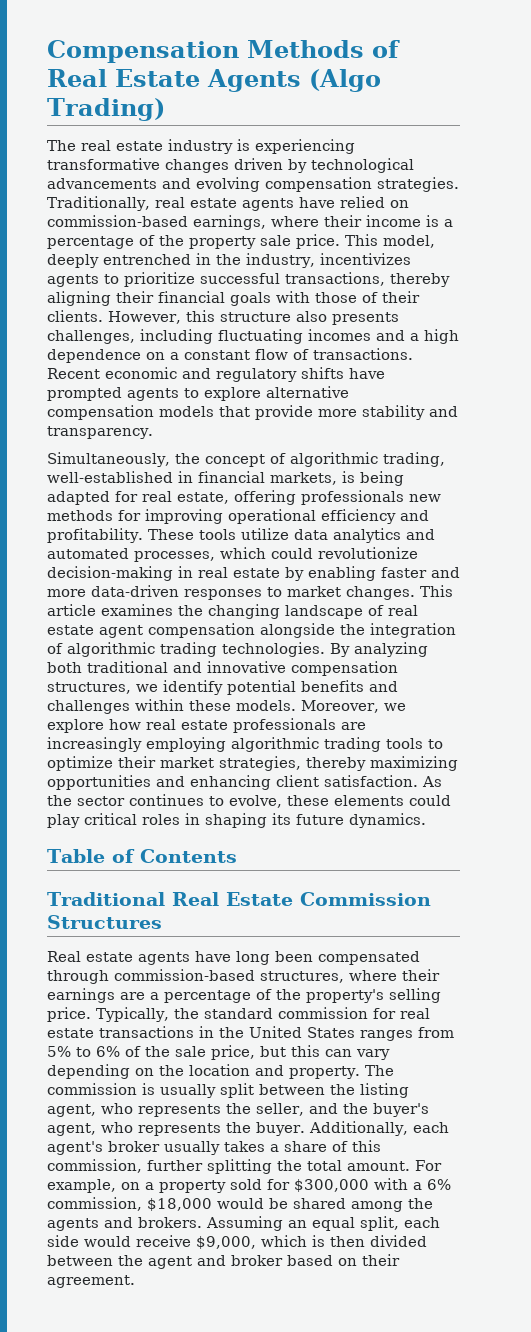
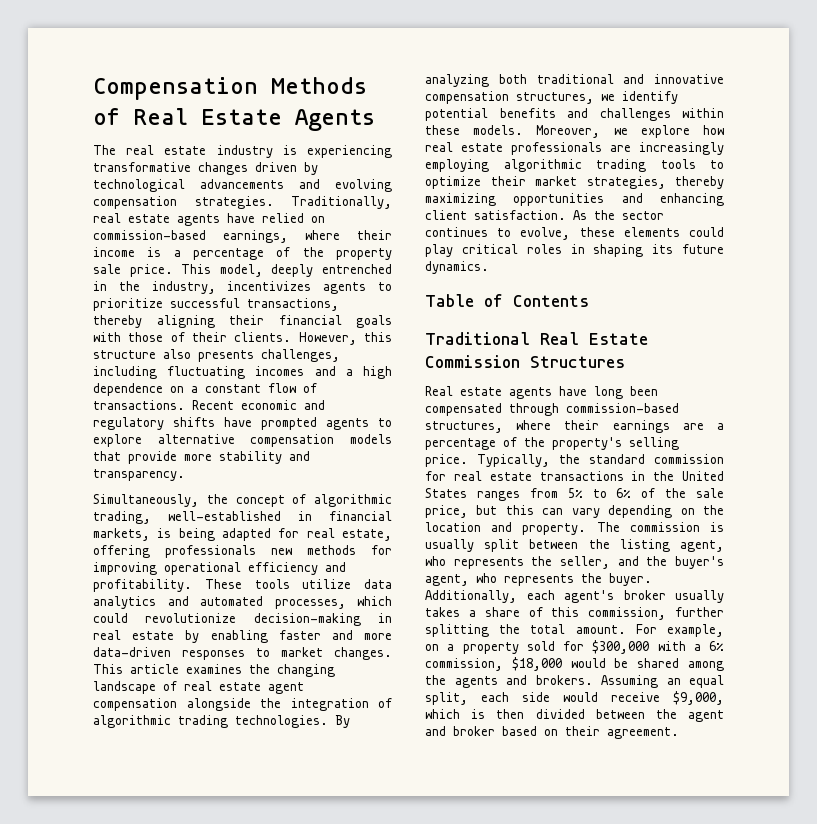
- Compensation Methods of Real Estate Agents (Algo Trading)
+ Compensation Methods of Real Estate Agents

